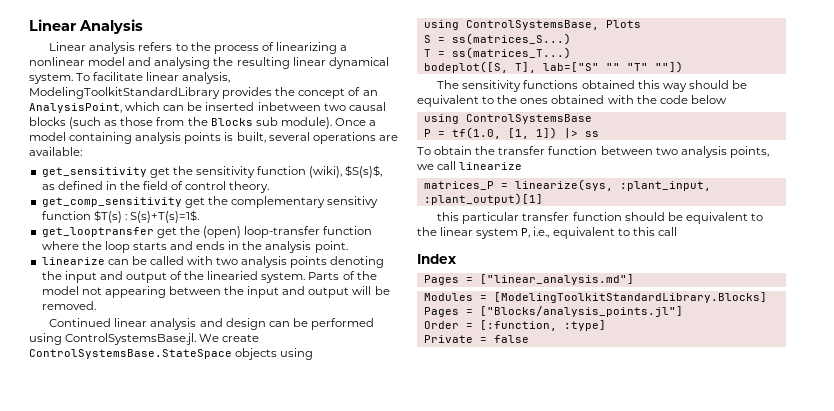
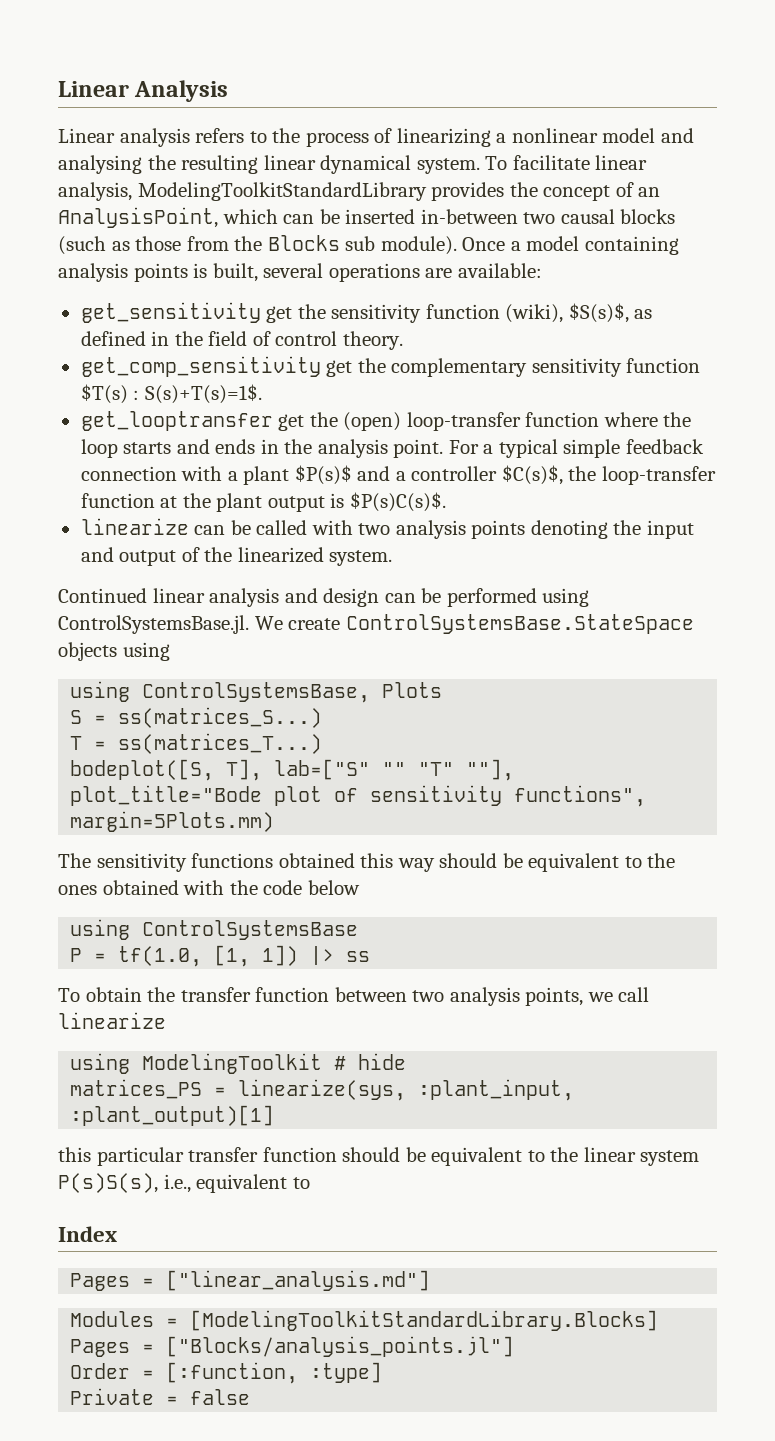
- To facilitate linear analysis, ModelingToolkitStandardLibrary provides the concept of an AnalysisPoint, which can be inserted inbetween two causal blocks (such as those from the Blocks sub module).
+ To facilitate linear analysis, ModelingToolkitStandardLibrary provides the concept of an AnalysisPoint, which can be inserted in-between two causal blocks (such as those from the Blocks sub module).
- get_comp_sensitivity get the complementary sensitivy function $T(s) : S(s)+T(s)=1$.
+ get_comp_sensitivity get the complementary sensitivity function $T(s) : S(s)+T(s)=1$.
+ For a typical simple feedback connection with a plant $P(s)$ and a controller $C(s)$, the loop-transfer function at the plant output is $P(s)C(s)$.
- linearize can be called with two analysis points denoting the input and output of the linearied system. Parts of the model not appearing between the input and output will be removed.
+ linearize can be called with two analysis points denoting the input and output of the linearized system.
- bodeplot([S, T], lab=["S" "" "T" ""])
+ bodeplot([S, T], lab=["S" "" "T" ""], plot_title="Bode plot of sensitivity functions", margin=5Plots.mm)
- matrices_P = linearize(sys, :plant_input, :plant_output)[1]
+ using ModelingToolkit # hide
+ matrices_PS = linearize(sys, :plant_input, :plant_output)[1]
- this particular transfer function should be equivalent to the linear system P, i.e., equivalent to this call
+ this particular transfer function should be equivalent to the linear system P(s)S(s), i.e., equivalent to

